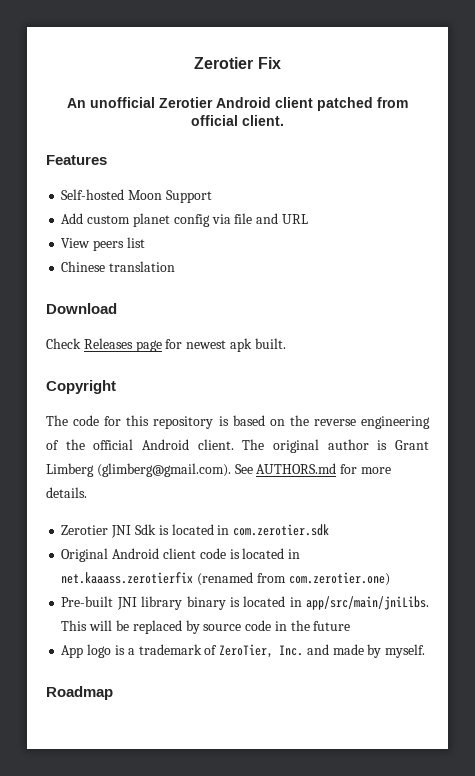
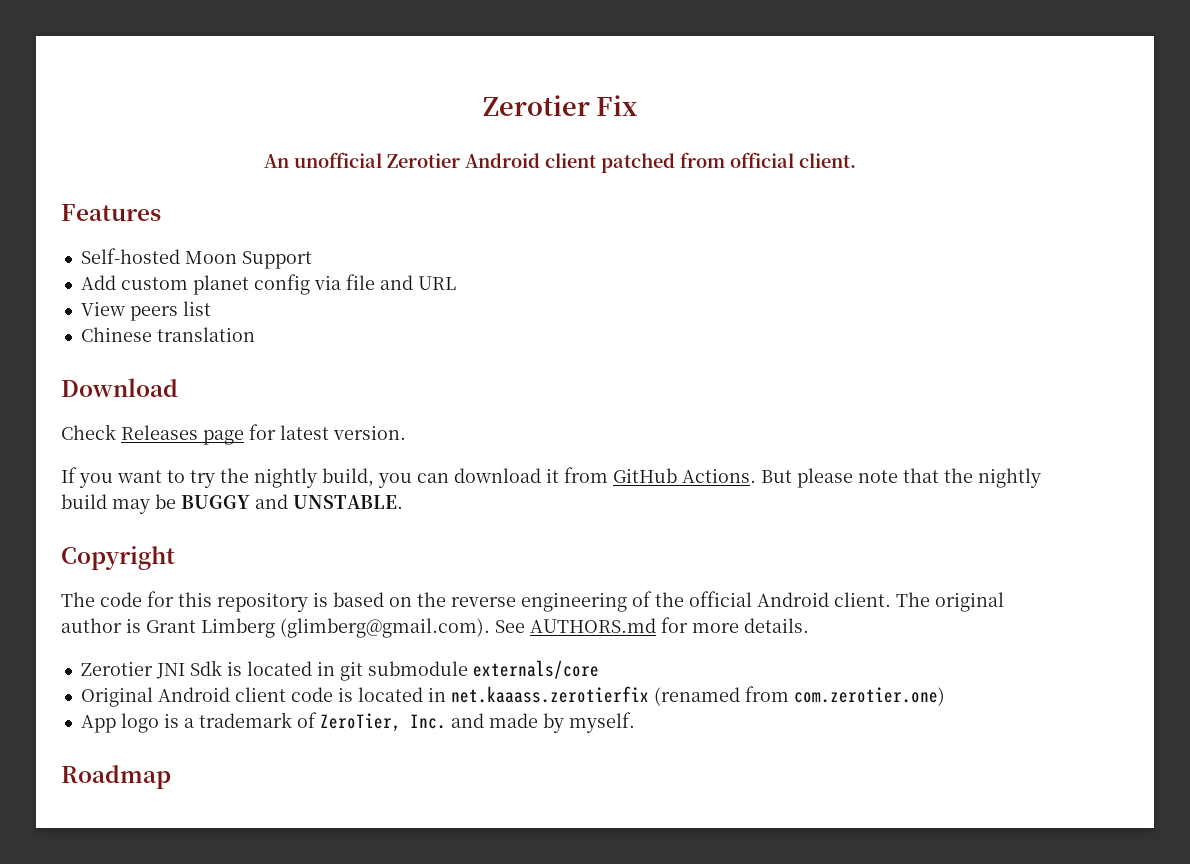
- Check Releases page for newest apk built.
+ Check Releases page for latest version.
+ If you want to try the nightly build, you can download it from GitHub Actions. But please note that the nightly build may be BUGGY and UNSTABLE.
- Zerotier JNI Sdk is located in com.zerotier.sdk
+ Zerotier JNI Sdk is located in git submodule externals/core
- Pre-built JNI library binary is located in app/src/main/jniLibs. This will be replaced by source code in the future

